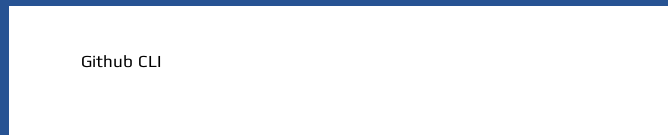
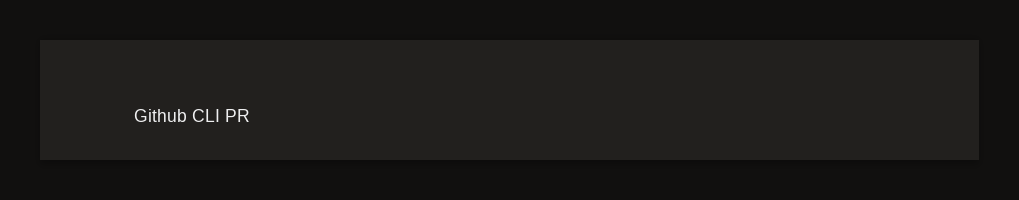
- Github CLI
+ Github CLI PR

